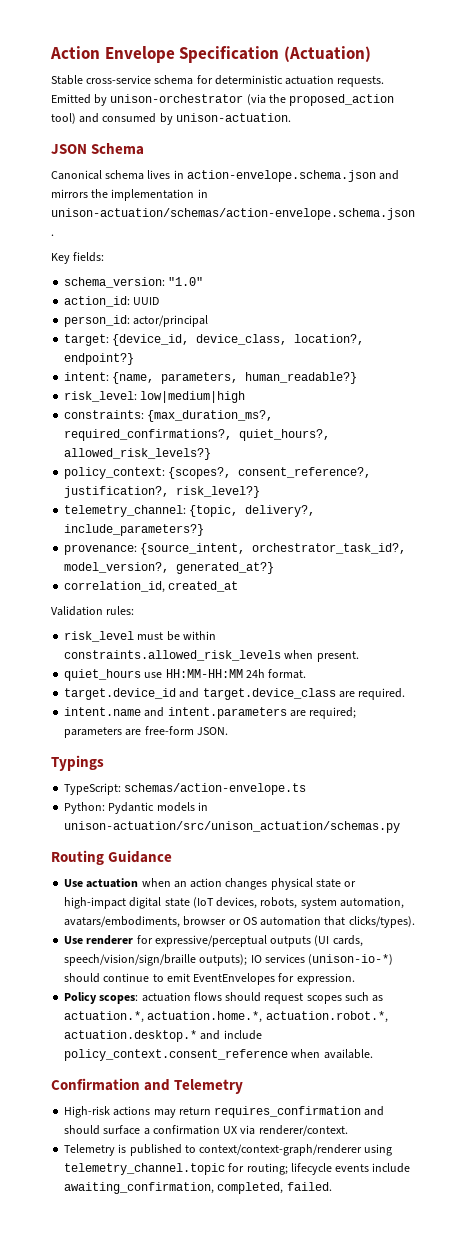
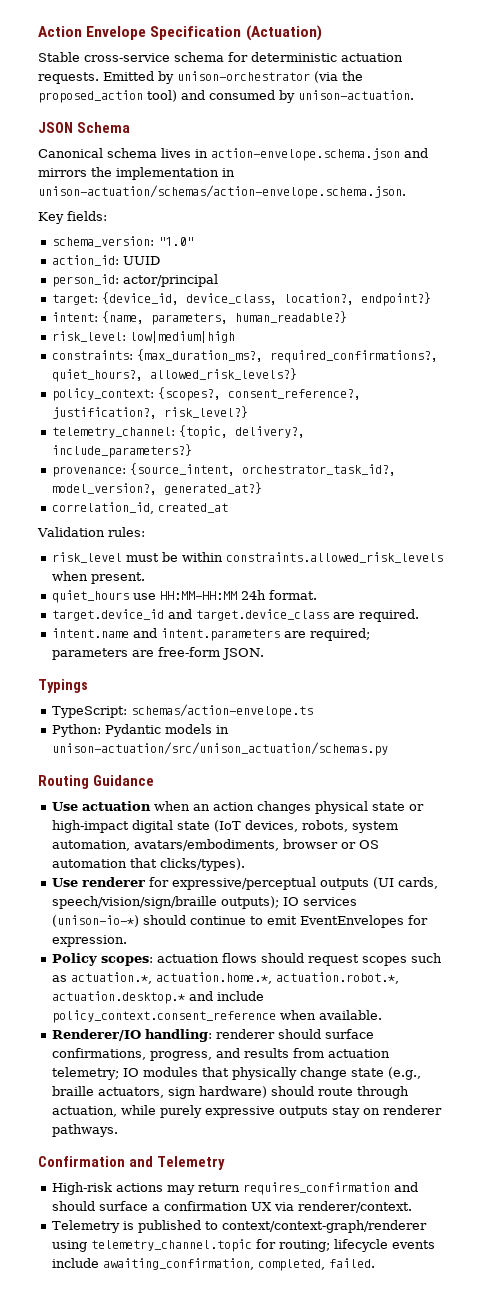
+ Renderer/IO handling: renderer should surface confirmations, progress, and results from actuation telemetry; IO modules that physically change state (e.g., braille actuators, sign hardware) should route through actuation, while purely expressive outputs stay on renderer pathways.

